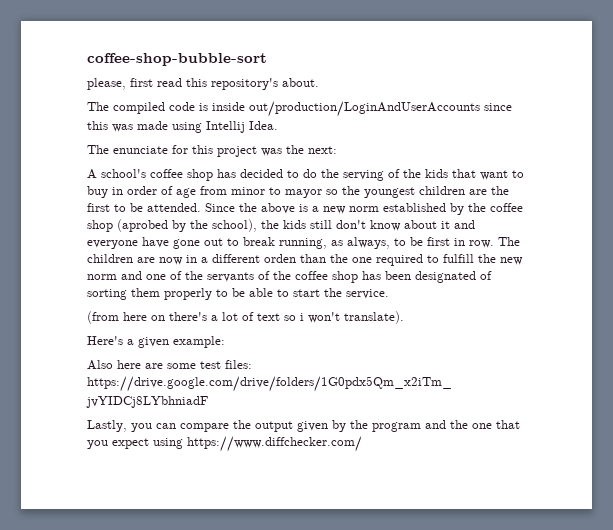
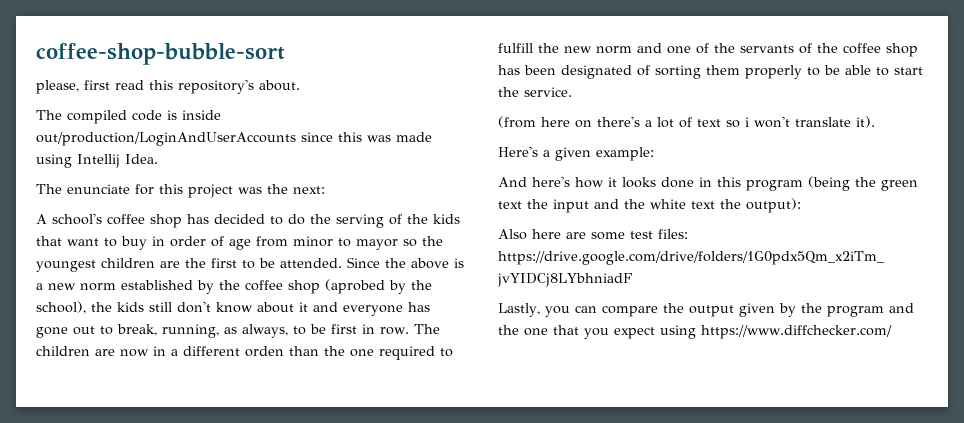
- Since the above is a new norm established by the coffee shop (aprobed by the school), the kids still don't know about it and everyone have gone out to break running, as always, to be first in row.
+ Since the above is a new norm established by the coffee shop (aprobed by the school), the kids still don't know about it and everyone has gone out to break, running, as always, to be first in row.
- (from here on there's a lot of text so i won't translate).
+ (from here on there's a lot of text so i won't translate it).
+ And here's how it looks done in this program (being the green text the input and the white text the output):

